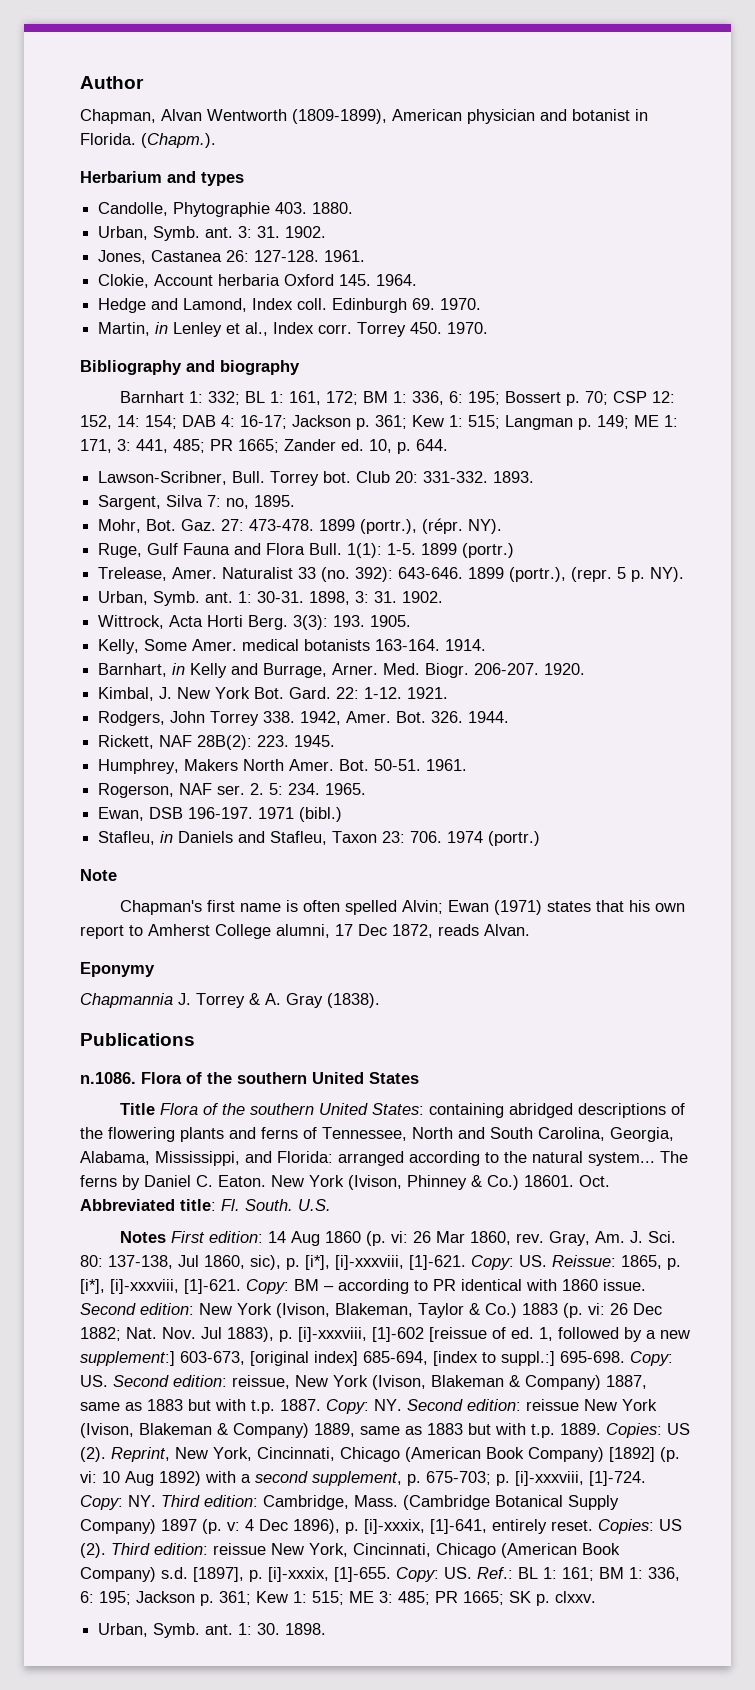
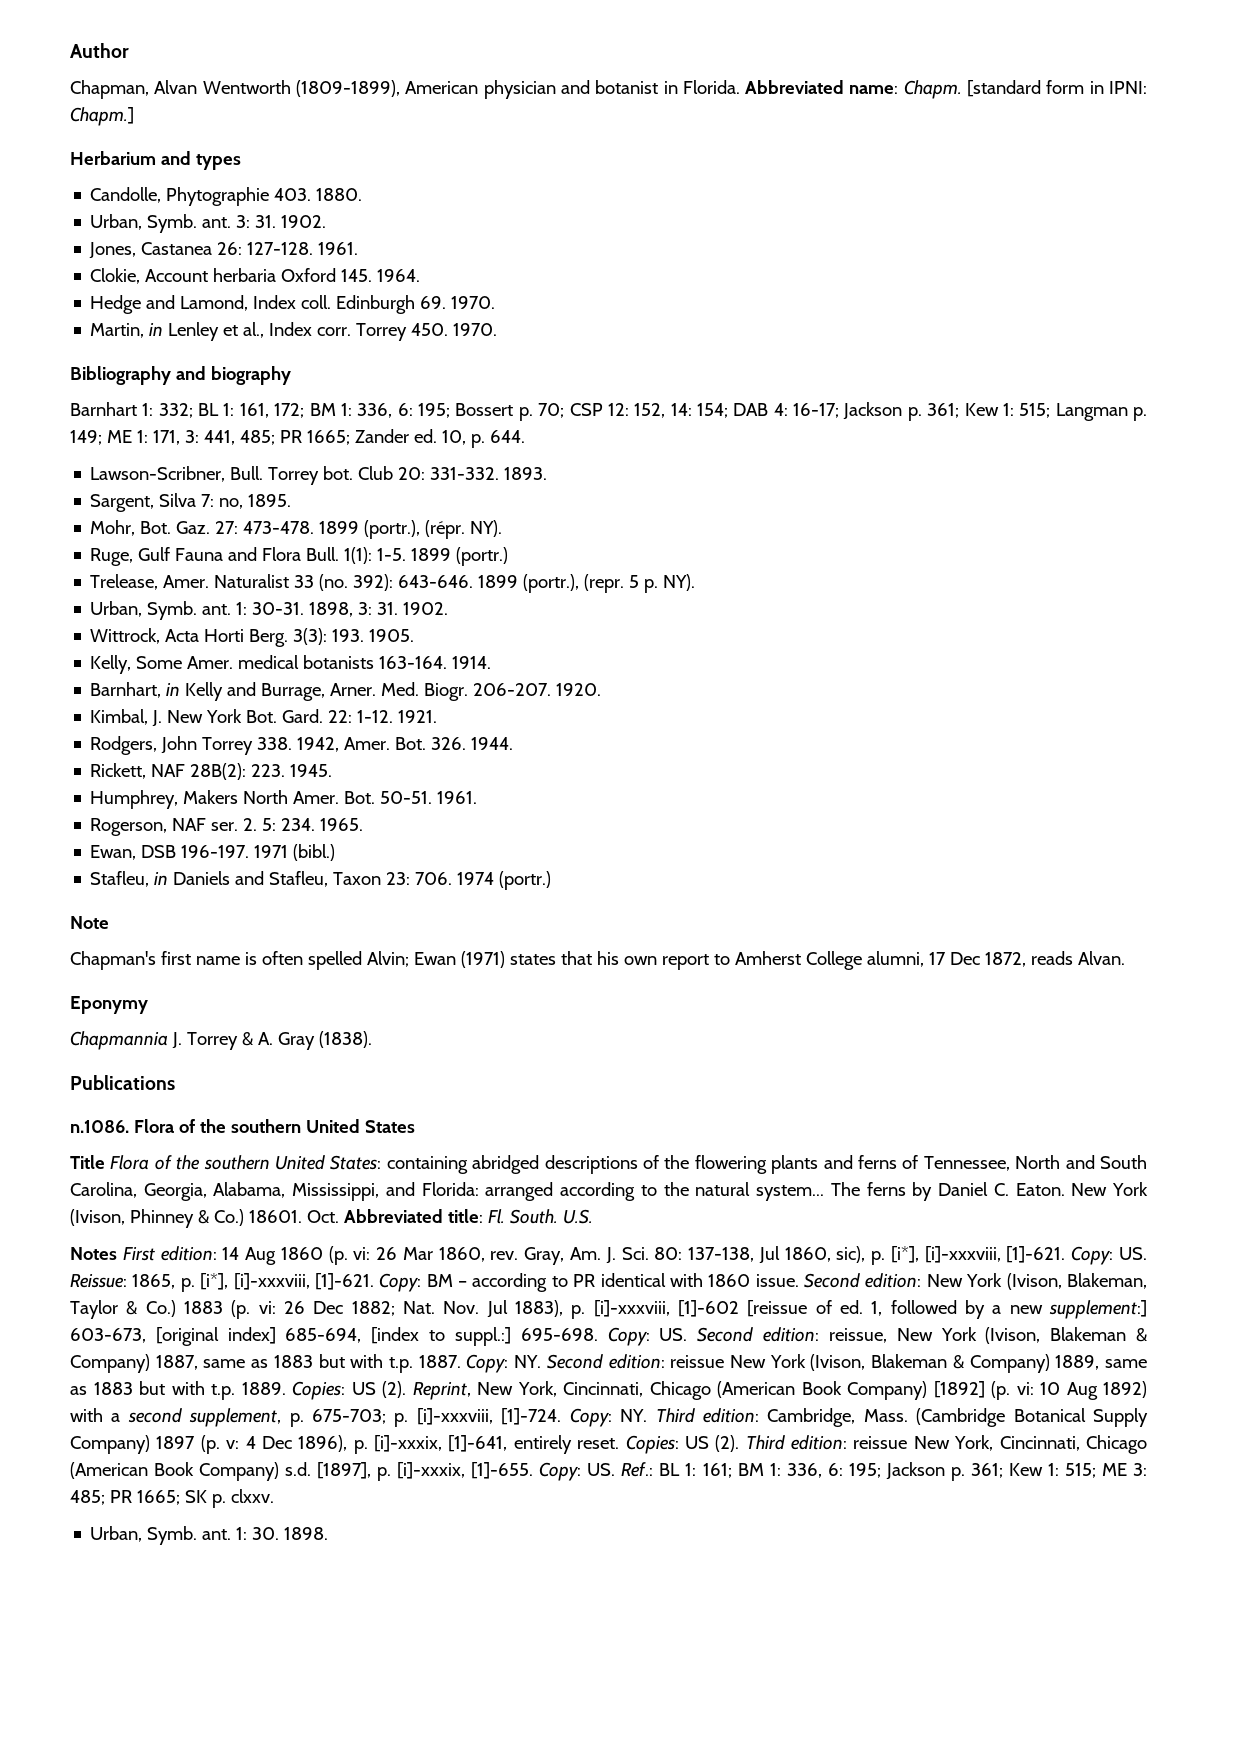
- (Chapm.).
+ Abbreviated name: Chapm. [standard form in IPNI: Chapm.]

